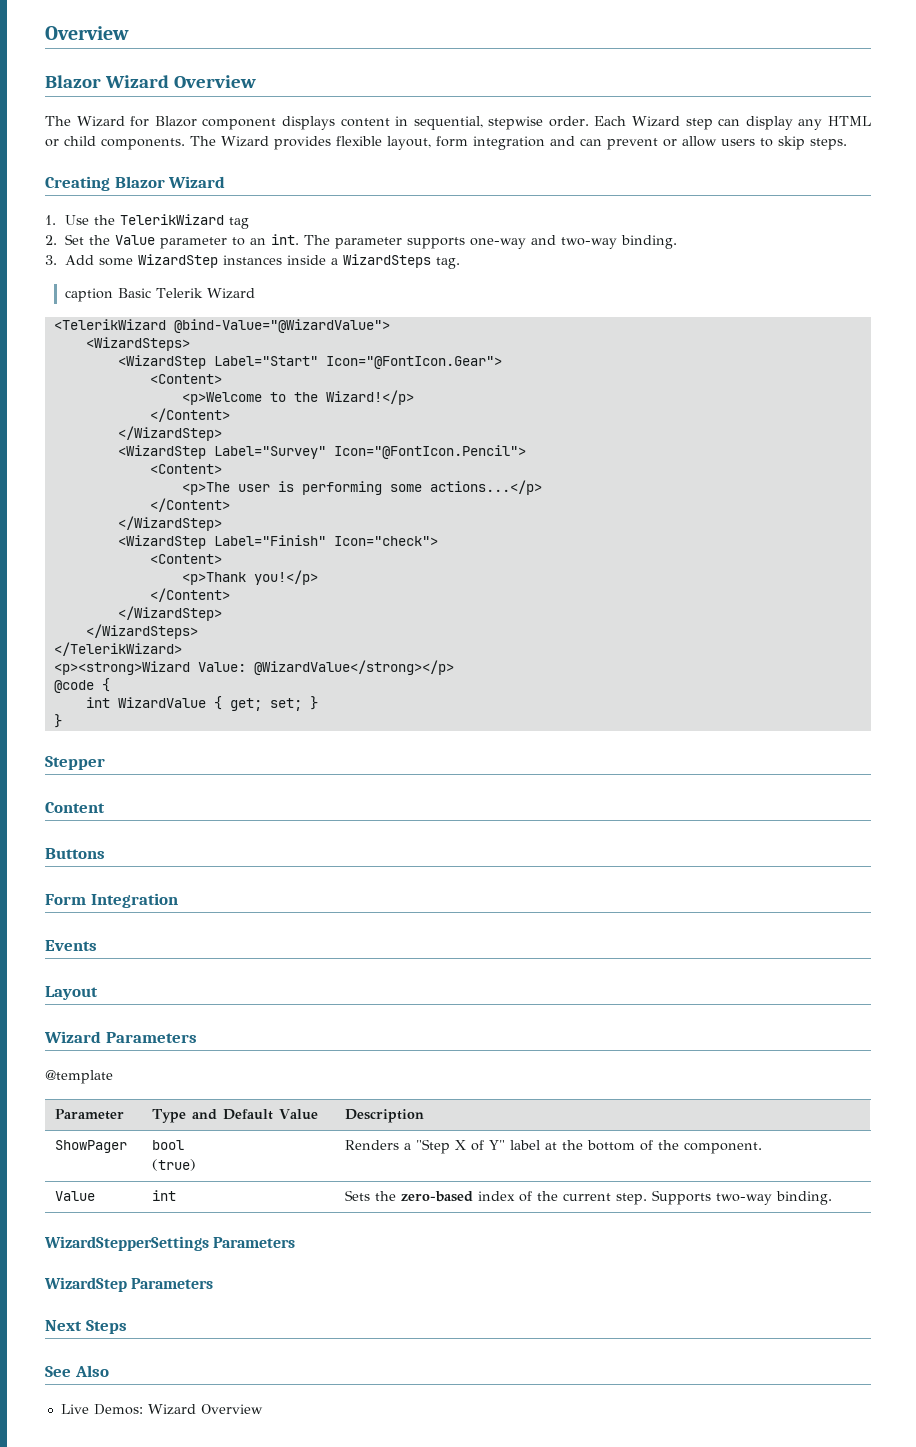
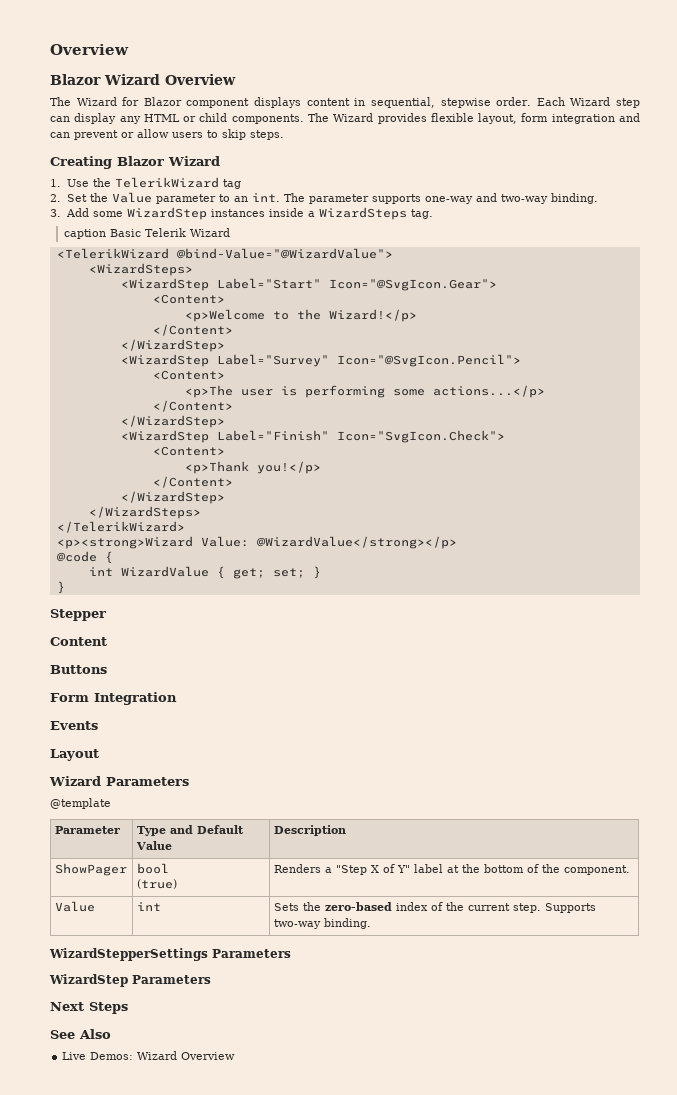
- <WizardStep Label="Start" Icon="@FontIcon.Gear">
+ <WizardStep Label="Start" Icon="@SvgIcon.Gear">
- <WizardStep Label="Survey" Icon="@FontIcon.Pencil">
+ <WizardStep Label="Survey" Icon="@SvgIcon.Pencil">
- <WizardStep Label="Finish" Icon="check">
+ <WizardStep Label="Finish" Icon="SvgIcon.Check">

